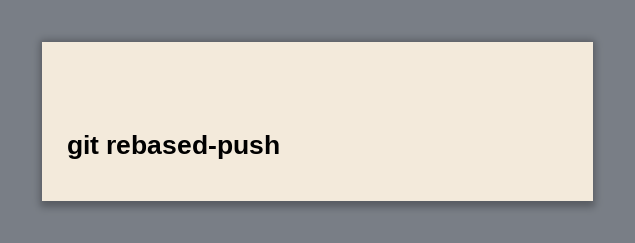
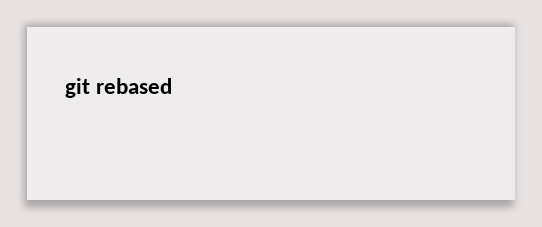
- git rebased-push
+ git rebased

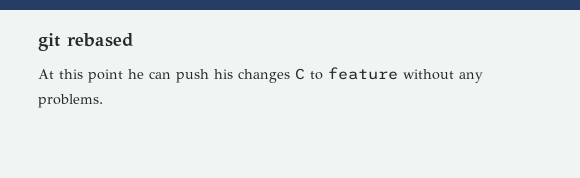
+ At this point he can push his changes C to feature without any problems.

